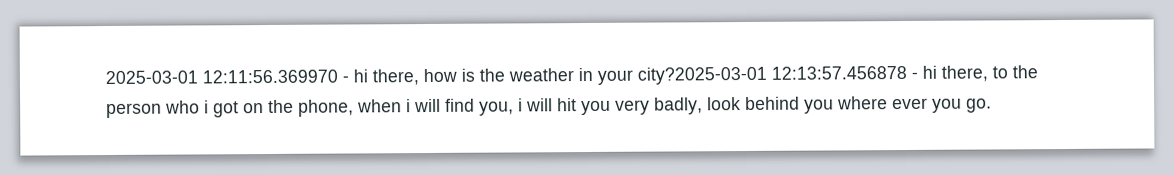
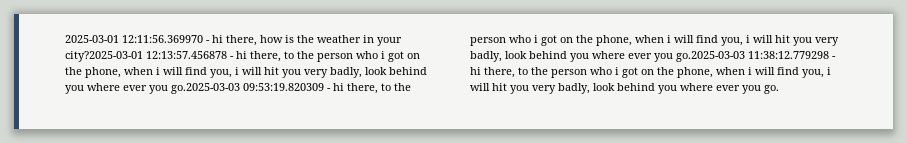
- 2025-03-01 12:11:56.369970 - hi there, how is the weather in your city?2025-03-01 12:13:57.456878 - hi there, to the person who i got on the phone, when i will find you, i will hit you very badly, look behind you where ever you go.
+ 2025-03-01 12:11:56.369970 - hi there, how is the weather in your city?2025-03-01 12:13:57.456878 - hi there, to the person who i got on the phone, when i will find you, i will hit you very badly, look behind you where ever you go.2025-03-03 09:53:19.820309 - hi there, to the person who i got on the phone, when i will find you, i will hit you very badly, look behind you where ever you go.2025-03-03 11:38:12.779298 - hi there, to the person who i got on the phone, when i will find you, i will hit you very badly, look behind you where ever you go.

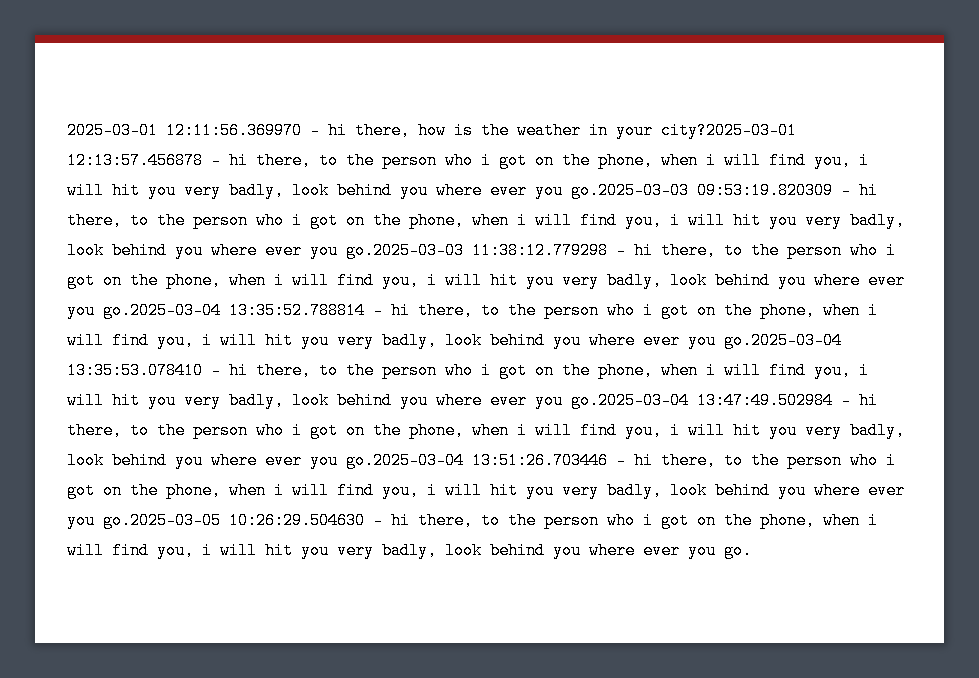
- 2025-03-01 12:11:56.369970 - hi there, how is the weather in your city?2025-03-01 12:13:57.456878 - hi there, to the person who i got on the phone, when i will find you, i will hit you very badly, look behind you where ever you go.2025-03-03 09:53:19.820309 - hi there, to the person who i got on the phone, when i will find you, i will hit you very badly, look behind you where ever you go.2025-03-03 11:38:12.779298 - hi there, to the person who i got on the phone, when i will find you, i will hit you very badly, look behind you where ever you go.
+ 2025-03-01 12:11:56.369970 - hi there, how is the weather in your city?2025-03-01 12:13:57.456878 - hi there, to the person who i got on the phone, when i will find you, i will hit you very badly, look behind you where ever you go.2025-03-03 09:53:19.820309 - hi there, to the person who i got on the phone, when i will find you, i will hit you very badly, look behind you where ever you go.2025-03-03 11:38:12.779298 - hi there, to the person who i got on the phone, when i will find you, i will hit you very badly, look behind you where ever you go.2025-03-04 13:35:52.788814 - hi there, to the person who i got on the phone, when i will find you, i will hit you very badly, look behind you where ever you go.2025-03-04 13:35:53.078410 - hi there, to the person who i got on the phone, when i will find you, i will hit you very badly, look behind you where ever you go.2025-03-04 13:47:49.502984 - hi there, to the person who i got on the phone, when i will find you, i will hit you very badly, look behind you where ever you go.2025-03-04 13:51:26.703446 - hi there, to the person who i got on the phone, when i will find you, i will hit you very badly, look behind you where ever you go.2025-03-05 10:26:29.504630 - hi there, to the person who i got on the phone, when i will find you, i will hit you very badly, look behind you where ever you go.

